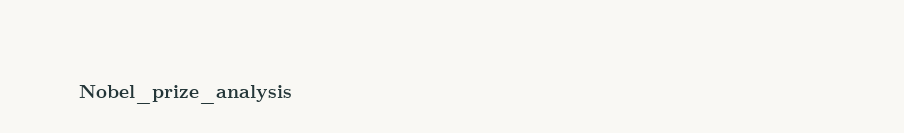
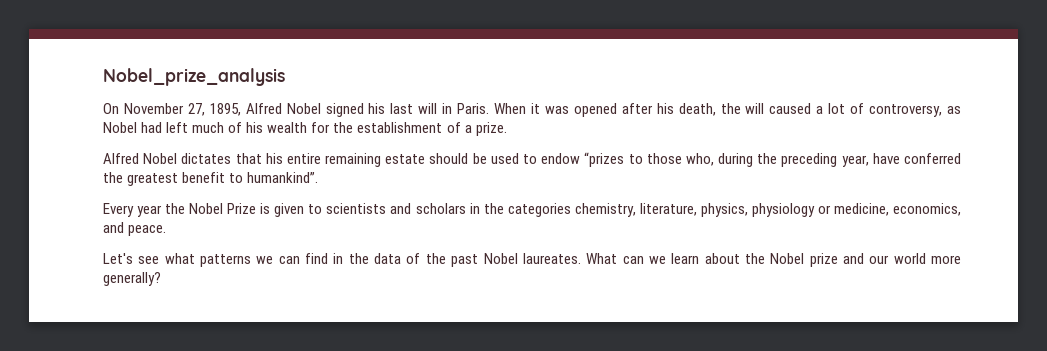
+ On November 27, 1895, Alfred Nobel signed his last will in Paris. When it was opened after his death, the will caused a lot of controversy, as Nobel had left much of his wealth for the establishment of a prize.
+ Alfred Nobel dictates that his entire remaining estate should be used to endow “prizes to those who, during the preceding year, have conferred the greatest benefit to humankind”.
+ Every year the Nobel Prize is given to scientists and scholars in the categories chemistry, literature, physics, physiology or medicine, economics, and peace.
+ Let's see what patterns we can find in the data of the past Nobel laureates. What can we learn about the Nobel prize and our world more generally?

